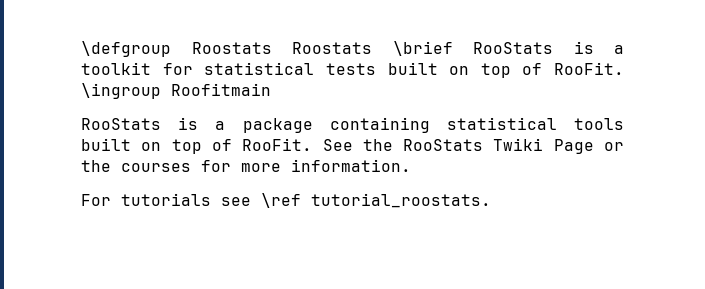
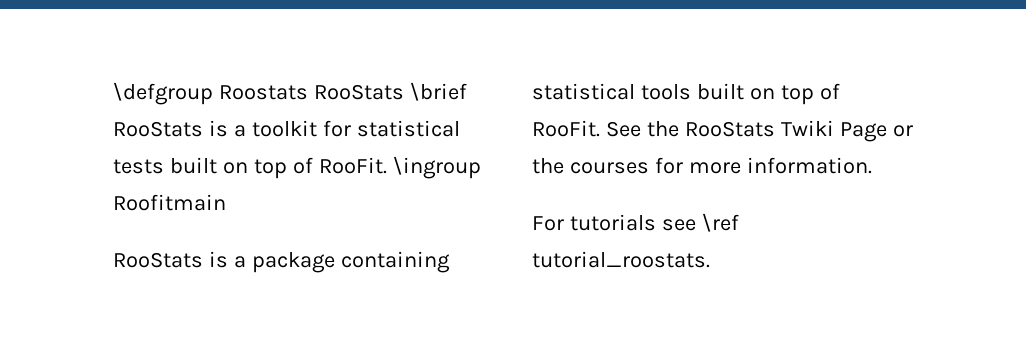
- \defgroup Roostats Roostats \brief RooStats is a toolkit for statistical tests built on top of RooFit.
+ \defgroup Roostats RooStats \brief RooStats is a toolkit for statistical tests built on top of RooFit.

